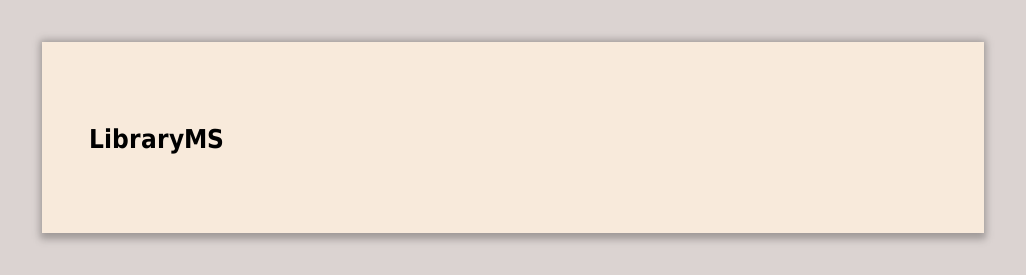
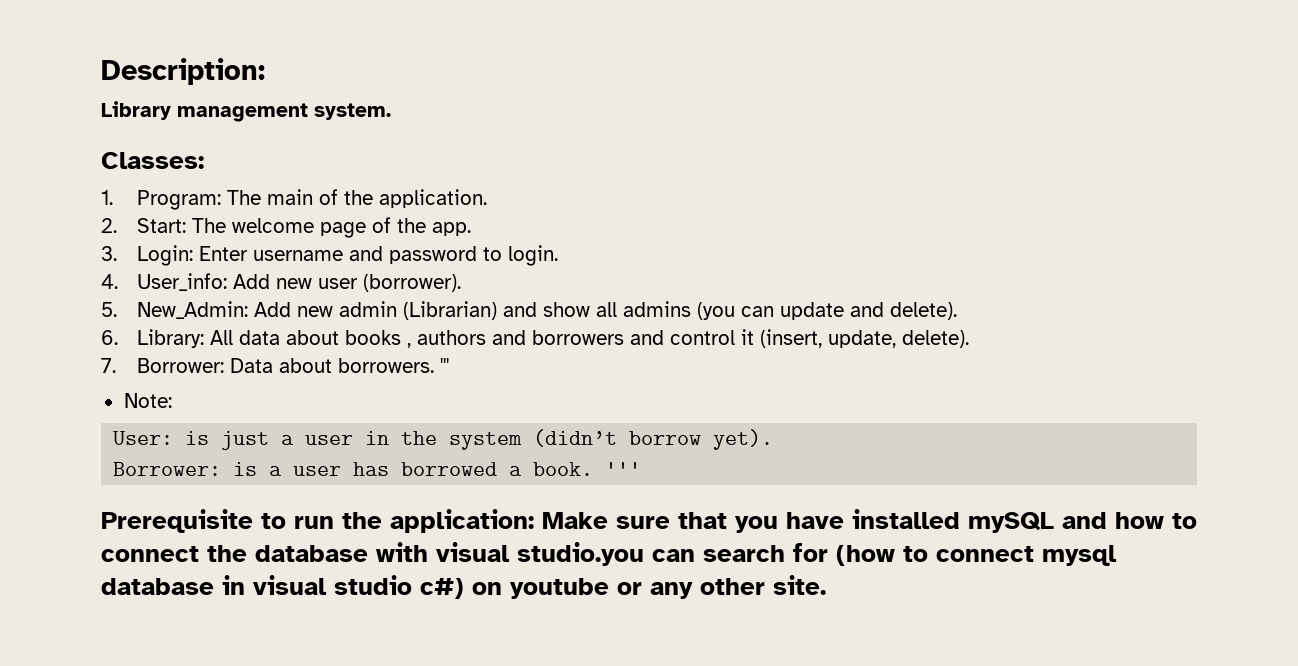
- LibraryMS
+ Description:
+ Library management system.
+ Classes:
+ 1. Program: The main of the application.
+ 2. Start: The welcome page of the app.
+ 3. Login: Enter username and password to login.
+ 4. User_info: Add new user (borrower).
+ 5. New_Admin: Add new admin (Librarian) and show all admins (you can update and delete).
+ 6. Library: All data about books , authors and borrowers and control it (insert, update, delete).
+ 7. Borrower: Data about borrowers. '''
+ Note:
+ User: is just a user in the system (didn’t borrow yet).
+ Borrower: is a user has borrowed a book. '''
+ Prerequisite to run the application: Make sure that you have installed mySQL and how to connect the database with visual studio.you can search for (how to connect mysql database in visual studio c#) on youtube or any other site.

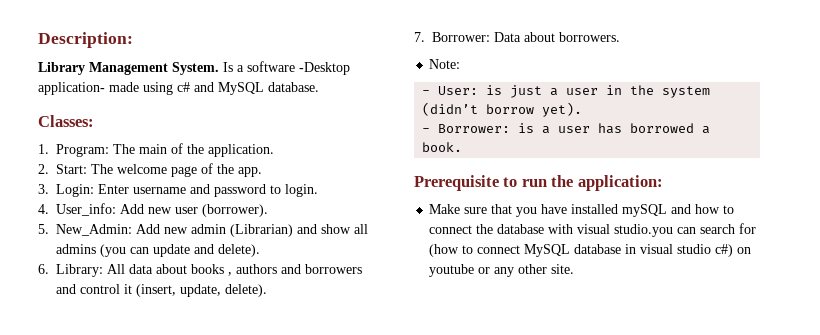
- Library management system.
+ Library Management System. Is a software -Desktop application- made using c# and MySQL database.
- 7. Borrower: Data about borrowers. '''
+ 7. Borrower: Data about borrowers.
- User: is just a user in the system (didn’t borrow yet).
+ - User: is just a user in the system (didn’t borrow yet).
- Borrower: is a user has borrowed a book. '''
+ - Borrower: is a user has borrowed a book.
- Prerequisite to run the application: Make sure that you have installed mySQL and how to connect the database with visual studio.you can search for (how to connect mysql database in visual studio c#) on youtube or any other site.
+ Prerequisite to run the application:
+ Make sure that you have installed mySQL and how to connect the database with visual studio.you can search for (how to connect MySQL database in visual studio c#) on youtube or any other site.

